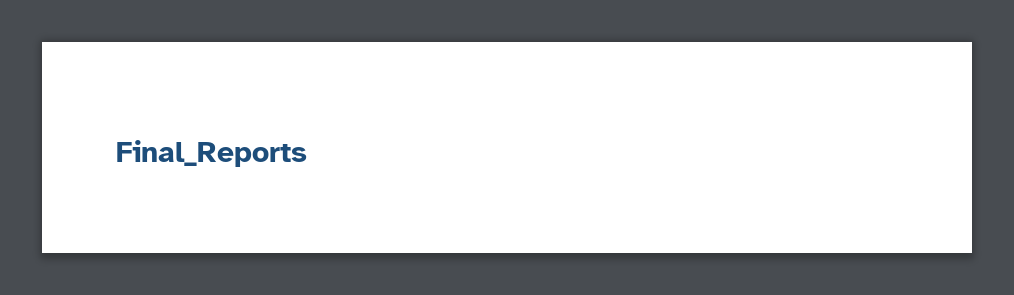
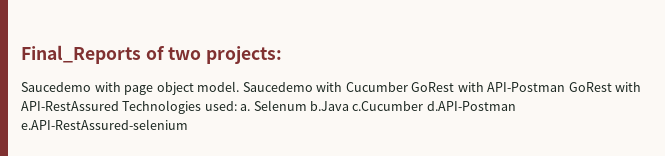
- Final_Reports
+ Final_Reports of two projects:
+ Saucedemo with page object model. Saucedemo with Cucumber GoRest with API-Postman GoRest with API-RestAssured Technologies used: a. Selenum b.Java c.Cucumber d.API-Postman e.API-RestAssured-selenium

